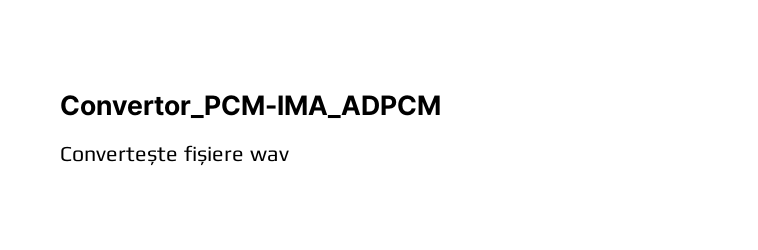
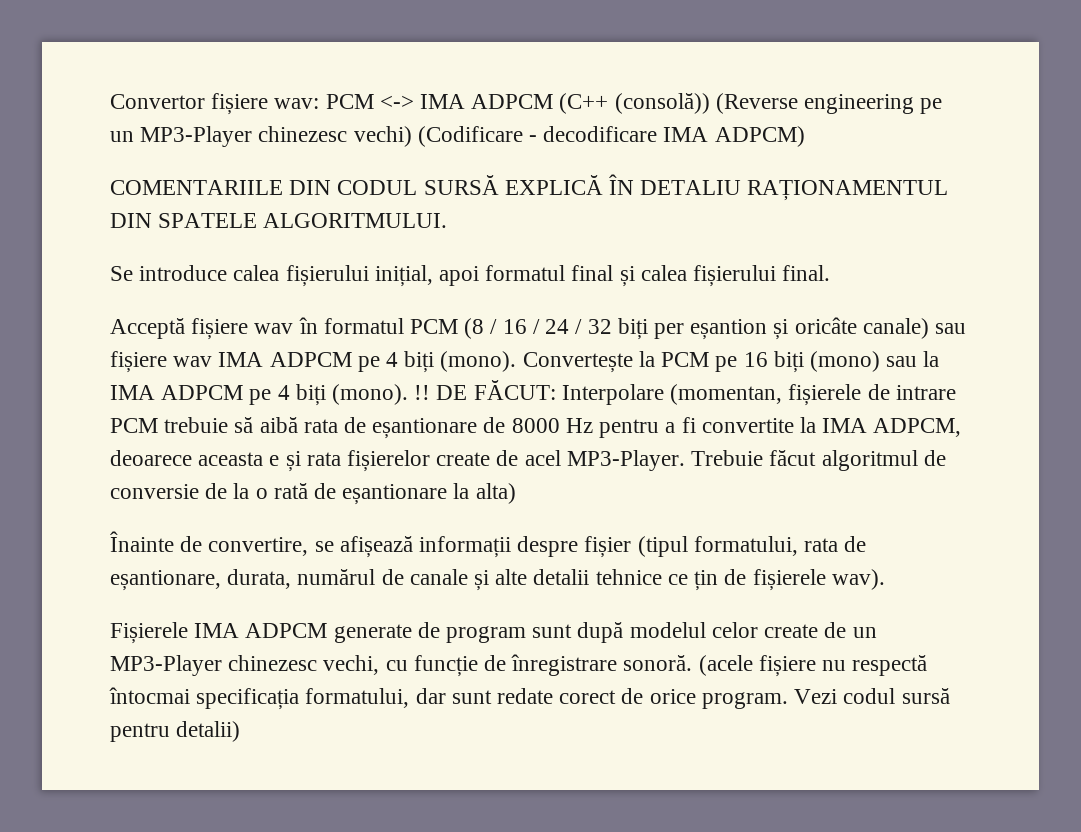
- Convertor_PCM-IMA_ADPCM
- Convertește fișiere wav
+ Convertor fișiere wav: PCM <-> IMA ADPCM (C++ (consolă)) (Reverse engineering pe un MP3-Player chinezesc vechi) (Codificare - decodificare IMA ADPCM)
+ COMENTARIILE DIN CODUL SURSĂ EXPLICĂ ÎN DETALIU RAȚIONAMENTUL DIN SPATELE ALGORITMULUI.
+ Se introduce calea fișierului inițial, apoi formatul final și calea fișierului final.
+ Acceptă fișiere wav în formatul PCM (8 / 16 / 24 / 32 biți per eșantion și oricâte canale) sau fișiere wav IMA ADPCM pe 4 biți (mono). Convertește la PCM pe 16 biți (mono) sau la IMA ADPCM pe 4 biți (mono). !! DE FĂCUT: Interpolare (momentan, fișierele de intrare PCM trebuie să aibă rata de eșantionare de 8000 Hz pentru a fi convertite la IMA ADPCM, deoarece aceasta e și rata fișierelor create de acel MP3-Player. Trebuie făcut algoritmul de conversie de la o rată de eșantionare la alta)
+ Înainte de convertire, se afișează informații despre fișier (tipul formatului, rata de eșantionare, durata, numărul de canale și alte detalii tehnice ce țin de fișierele wav).
+ Fișierele IMA ADPCM generate de program sunt după modelul celor create de un MP3-Player chinezesc vechi, cu funcție de înregistrare sonoră. (acele fișiere nu respectă întocmai specificația formatului, dar sunt redate corect de orice program. Vezi codul sursă pentru detalii)

